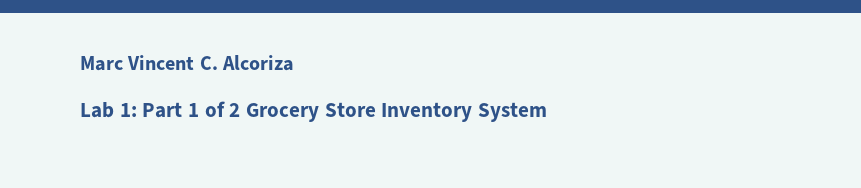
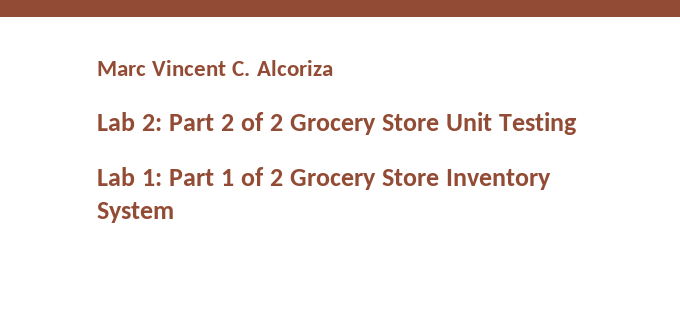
+ Lab 2: Part 2 of 2 Grocery Store Unit Testing

